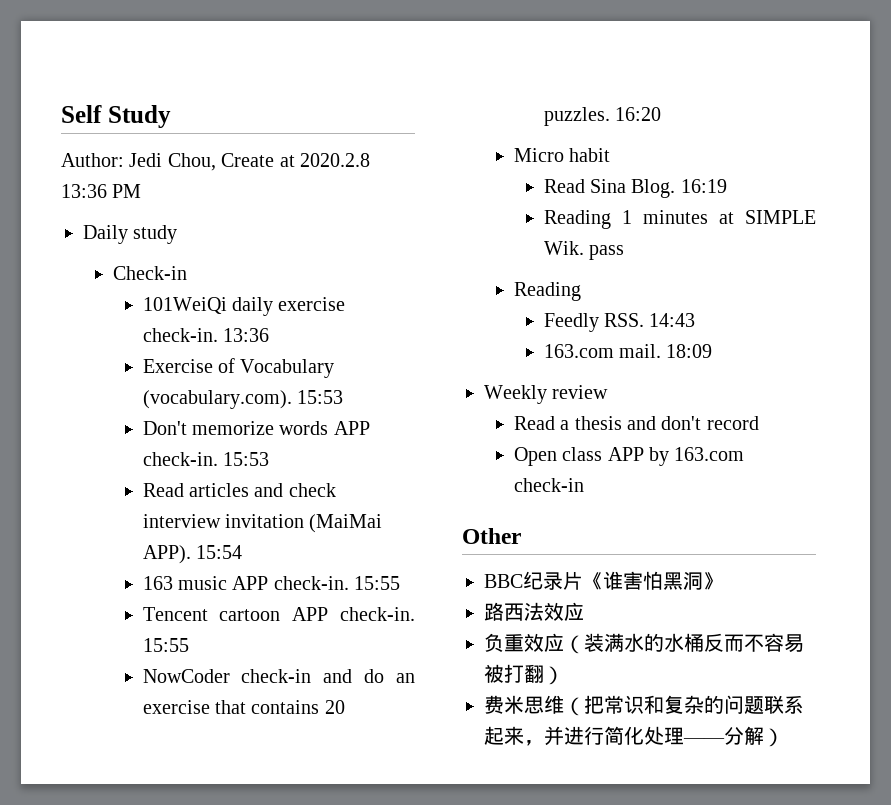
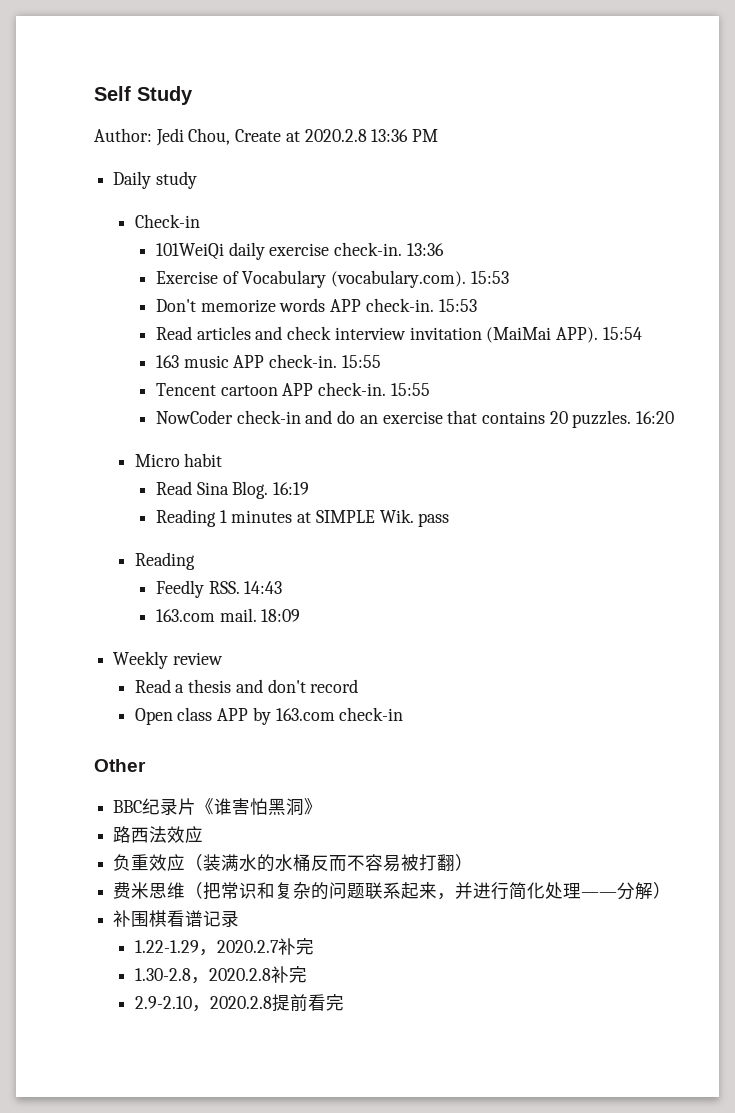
+ 补围棋看谱记录
+ 1.22-1.29，2020.2.7补完
+ 1.30-2.8，2020.2.8补完
+ 2.9-2.10，2020.2.8提前看完

